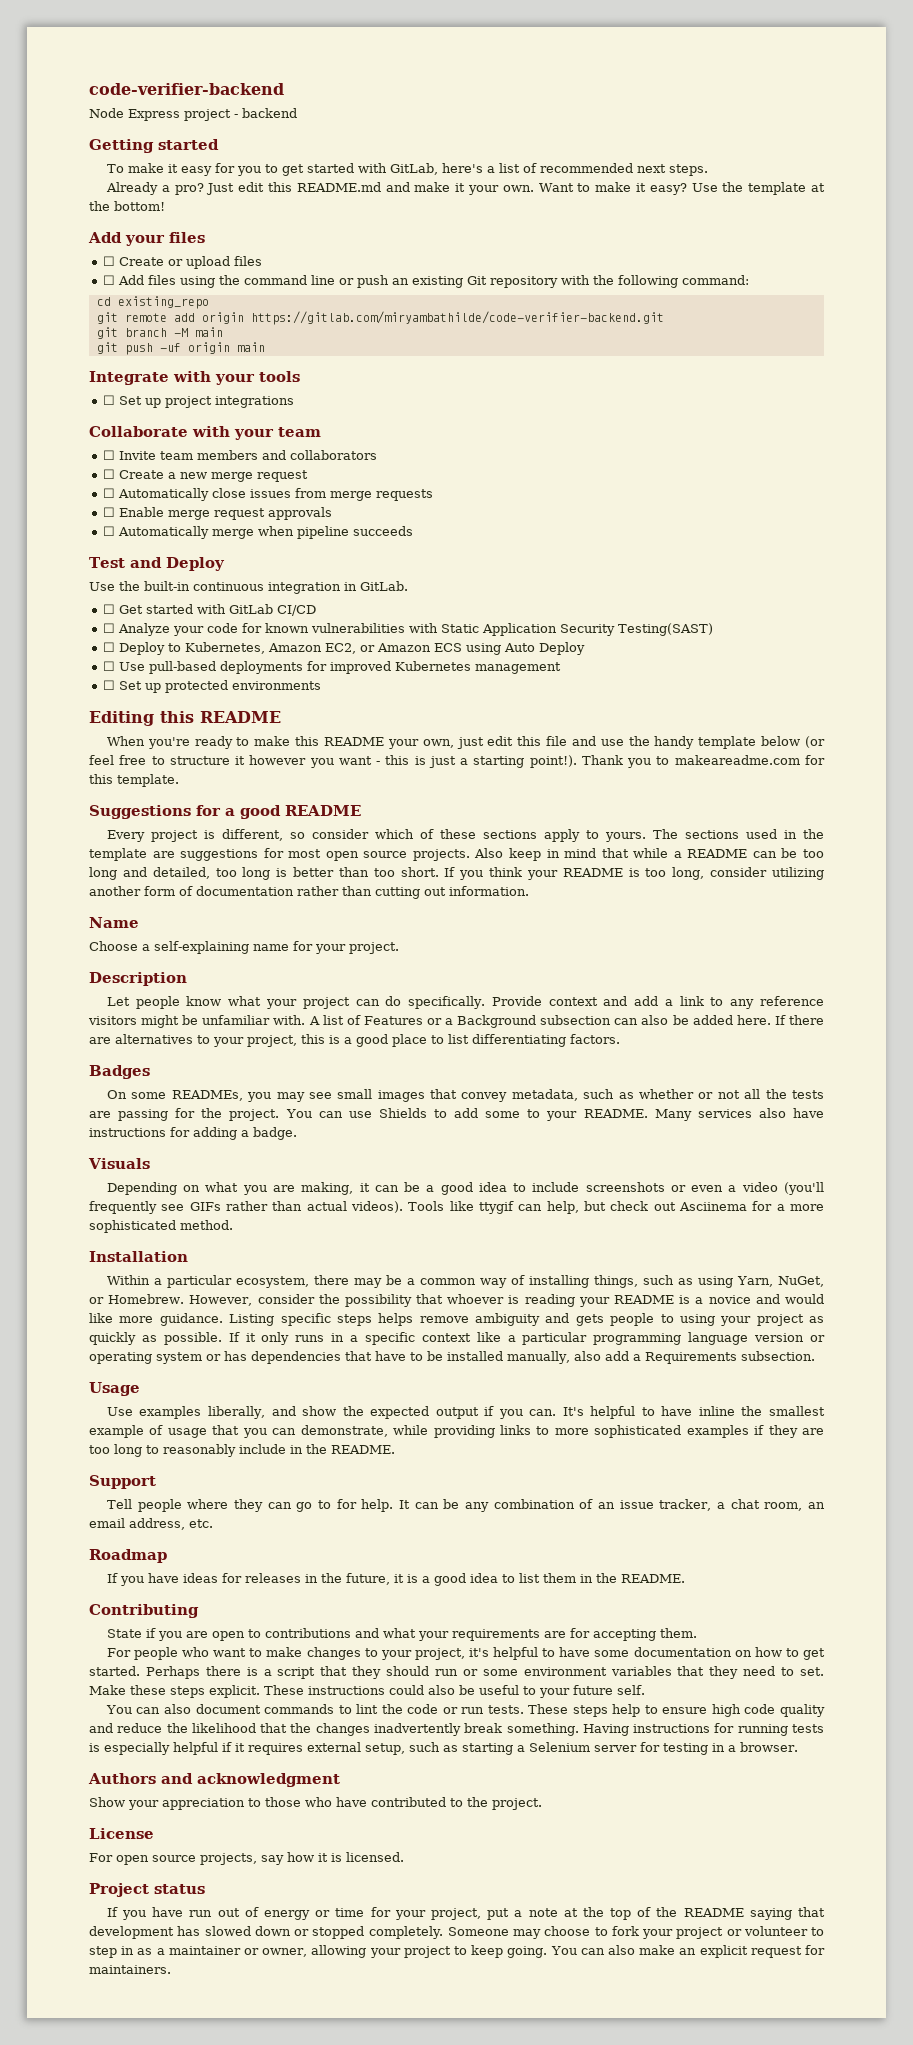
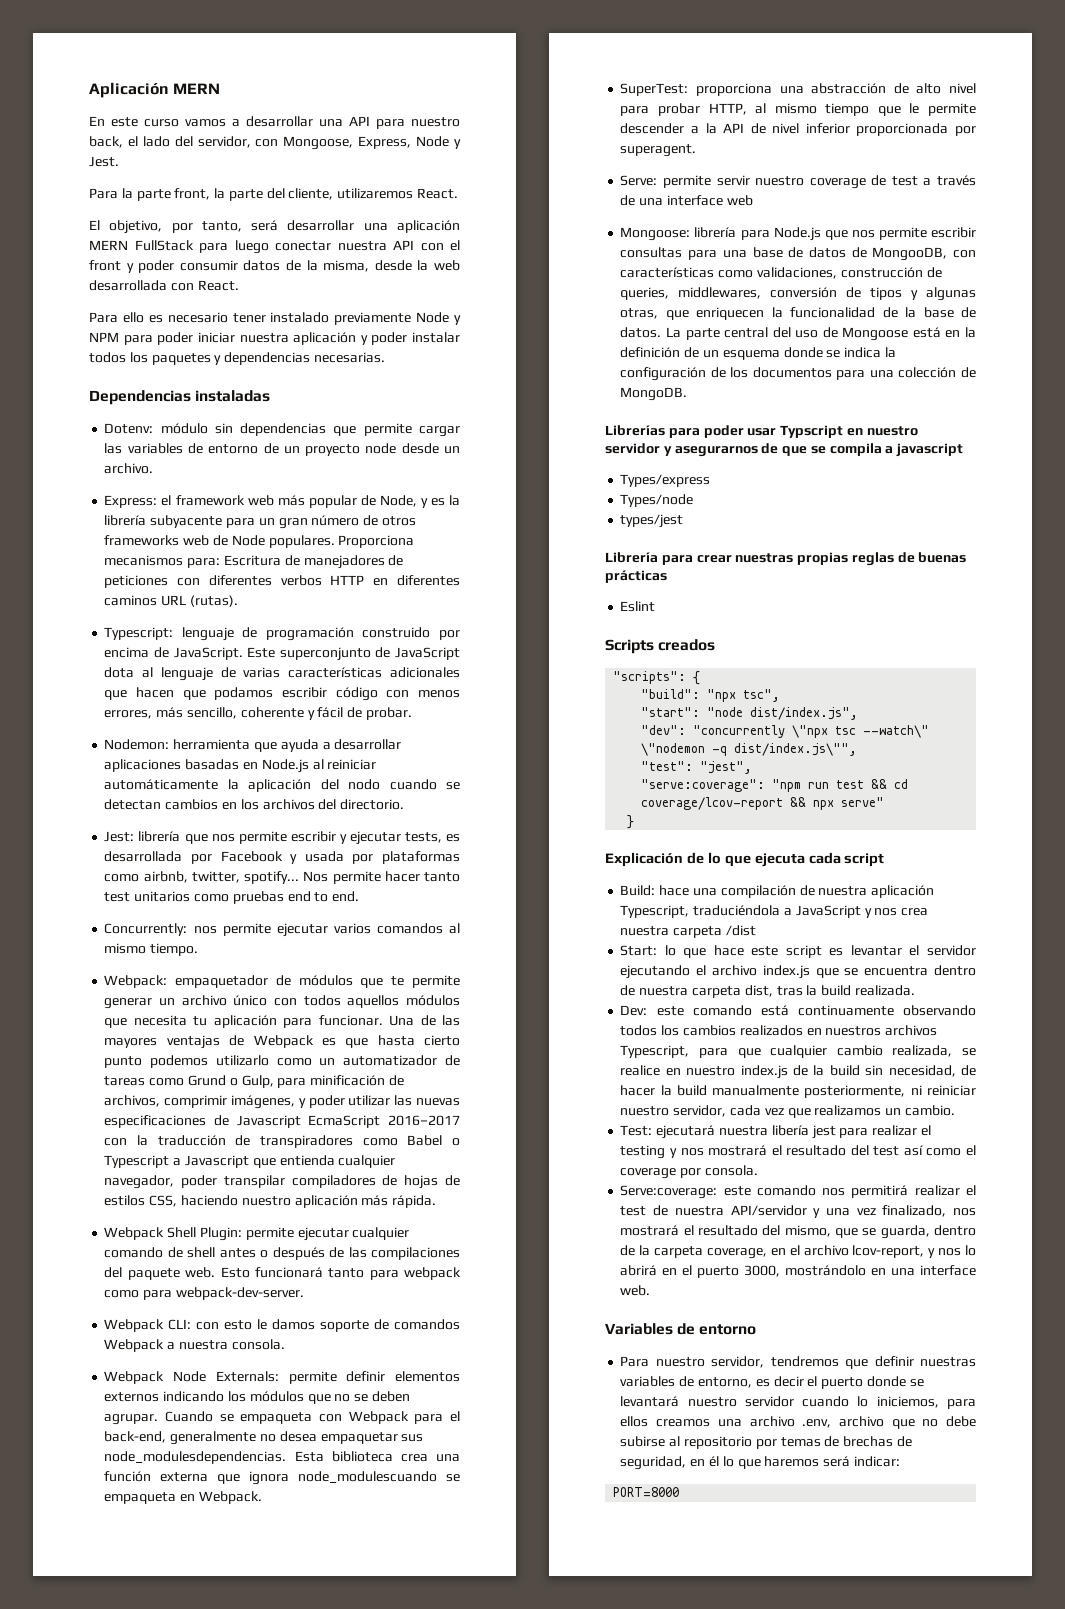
- code-verifier-backend
- Node Express project - backend
- Getting started
- To make it easy for you to get started with GitLab, here's a list of recommended next steps.
- Already a pro? Just edit this README.md and make it your own. Want to make it easy? Use the template at the bottom!
- Add your files
- ☐ Create or upload files
- ☐ Add files using the command line or push an existing Git repository with the following command:
- cd existing_repo
- git remote add origin https://gitlab.com/miryambathilde/code-verifier-backend.git
- git branch -M main
- git push -uf origin main
- Integrate with your tools
- ☐ Set up project integrations
- Collaborate with your team
- ☐ Invite team members and collaborators
- ☐ Create a new merge request
- ☐ Automatically close issues from merge requests
- ☐ Enable merge request approvals
- ☐ Automatically merge when pipeline succeeds
- Test and Deploy
- Use the built-in continuous integration in GitLab.
- ☐ Get started with GitLab CI/CD
- ☐ Analyze your code for known vulnerabilities with Static Application Security Testing(SAST)
- ☐ Deploy to Kubernetes, Amazon EC2, or Amazon ECS using Auto Deploy
- ☐ Use pull-based deployments for improved Kubernetes management
- ☐ Set up protected environments
- Editing this README
- When you're ready to make this README your own, just edit this file and use the handy template below (or feel free to structure it however you want - this is just a starting point!). Thank you to makeareadme.com for this template.
- Suggestions for a good README
- Every project is different, so consider which of these sections apply to yours. The sections used in the template are suggestions for most open source projects. Also keep in mind that while a README can be too long and detailed, too long is better than too short. If you think your README is too long, consider utilizing another form of documentation rather than cutting out information.
- Name
- Choose a self-explaining name for your project.
- Description
- Let people know what your project can do specifically. Provide context and add a link to any reference visitors might be unfamiliar with. A list of Features or a Background subsection can also be added here. If there are alternatives to your project, this is a good place to list differentiating factors.
- Badges
- On some READMEs, you may see small images that convey metadata, such as whether or not all the tests are passing for the project. You can use Shields to add some to your README. Many services also have instructions for adding a badge.
- Visuals
- Depending on what you are making, it can be a good idea to include screenshots or even a video (you'll frequently see GIFs rather than actual videos). Tools like ttygif can help, but check out Asciinema for a more sophisticated method.
- Installation
- Within a particular ecosystem, there may be a common way of installing things, such as using Yarn, NuGet, or Homebrew. However, consider the possibility that whoever is reading your README is a novice and would like more guidance. Listing specific steps helps remove ambiguity and gets people to using your project as quickly as possible. If it only runs in a specific context like a particular programming language version or operating system or has dependencies that have to be installed manually, also add a Requirements subsection.
- Usage
- Use examples liberally, and show the expected output if you can. It's helpful to have inline the smallest example of usage that you can demonstrate, while providing links to more sophisticated examples if they are too long to reasonably include in the README.
- Support
- Tell people where they can go to for help. It can be any combination of an issue tracker, a chat room, an email address, etc.
- Roadmap
- If you have ideas for releases in the future, it is a good idea to list them in the README.
- Contributing
- State if you are open to contributions and what your requirements are for accepting them.
- For people who want to make changes to your project, it's helpful to have some documentation on how to get started. Perhaps there is a script that they should run or some environment variables that they need to set. Make these steps explicit. These instructions could also be useful to your future self.
- You can also document commands to lint the code or run tests. These steps help to ensure high code quality and reduce the likelihood that the changes inadvertently break something. Having instructions for running tests is especially helpful if it requires external setup, such as starting a Selenium server for testing in a browser.
- Authors and acknowledgment
- Show your appreciation to those who have contributed to the project.
- License
- For open source projects, say how it is licensed.
- Project status
- If you have run out of energy or time for your project, put a note at the top of the README saying that development has slowed down or stopped completely. Someone may choose to fork your project or volunteer to step in as a maintainer or owner, allowing your project to keep going. You can also make an explicit request for maintainers.
+ Aplicación MERN
+ En este curso vamos a desarrollar una API para nuestro back, el lado del servidor, con Mongoose, Express, Node y Jest.
+ Para la parte front, la parte del cliente, utilizaremos React.
+ El objetivo, por tanto, será desarrollar una aplicación MERN FullStack para luego conectar nuestra API con el front y poder consumir datos de la misma, desde la web desarrollada con React.
+ Para ello es necesario tener instalado previamente Node y NPM para poder iniciar nuestra aplicación y poder instalar todos los paquetes y dependencias necesarias.
+ Dependencias instaladas
+ Dotenv: módulo sin dependencias que permite cargar las variables de entorno de un proyecto node desde un archivo.
+ Express: el framework web más popular de Node, y es la librería subyacente para un gran número de otros frameworks web de Node populares. Proporciona mecanismos para: Escritura de manejadores de peticiones con diferentes verbos HTTP en diferentes caminos URL (rutas).
+ Typescript: lenguaje de programación construido por encima de JavaScript. Este superconjunto de JavaScript dota al lenguaje de varias características adicionales que hacen que podamos escribir código con menos errores, más sencillo, coherente y fácil de probar.
+ Nodemon: herramienta que ayuda a desarrollar aplicaciones basadas en Node.js al reiniciar automáticamente la aplicación del nodo cuando se detectan cambios en los archivos del directorio.
+ Jest: librería que nos permite escribir y ejecutar tests, es desarrollada por Facebook y usada por plataformas como airbnb, twitter, spotify... Nos permite hacer tanto test unitarios como pruebas end to end.
+ Concurrently: nos permite ejecutar varios comandos al mismo tiempo.
+ Webpack: empaquetador de módulos que te permite generar un archivo único con todos aquellos módulos que necesita tu aplicación para funcionar. Una de las mayores ventajas de Webpack es que hasta cierto punto podemos utilizarlo como un automatizador de tareas como Grund o Gulp, para minificación de archivos, comprimir imágenes, y poder utilizar las nuevas especificaciones de Javascript EcmaScript 2016–2017 con la traducción de transpiradores como Babel o Typescript a Javascript que entienda cualquier navegador, poder transpilar compiladores de hojas de estilos CSS, haciendo nuestro aplicación más rápida.
+ Webpack Shell Plugin: permite ejecutar cualquier comando de shell antes o después de las compilaciones del paquete web. Esto funcionará tanto para webpack como para webpack-dev-server.
+ Webpack CLI: con esto le damos soporte de comandos Webpack a nuestra consola.
+ Webpack Node Externals: permite definir elementos externos indicando los módulos que no se deben agrupar. Cuando se empaqueta con Webpack para el back-end, generalmente no desea empaquetar sus node_modulesdependencias. Esta biblioteca crea una función externa que ignora node_modulescuando se empaqueta en Webpack.
+ SuperTest: proporciona una abstracción de alto nivel para probar HTTP, al mismo tiempo que le permite descender a la API de nivel inferior proporcionada por superagent.
+ Serve: permite servir nuestro coverage de test a través de una interface web
+ Mongoose: librería para Node.js que nos permite escribir consultas para una base de datos de MongooDB, con características como validaciones, construcción de queries, middlewares, conversión de tipos y algunas otras, que enriquecen la funcionalidad de la base de datos. La parte central del uso de Mongoose está en la definición de un esquema donde se indica la configuración de los documentos para una colección de MongoDB.
+ Librerías para poder usar Typscript en nuestro servidor y asegurarnos de que se compila a javascript
+ Types/express
+ Types/node
+ types/jest
+ Librería para crear nuestras propias reglas de buenas prácticas
+ Eslint
+ Scripts creados
+ "scripts": {
+ "build": "npx tsc",
+ "start": "node dist/index.js",
+ "dev": "concurrently \"npx tsc --watch\" \"nodemon -q dist/index.js\"",
+ "test": "jest",
+ "serve:coverage": "npm run test && cd coverage/lcov-report && npx serve"
+ }
+ Explicación de lo que ejecuta cada script
+ Build: hace una compilación de nuestra aplicación Typescript, traduciéndola a JavaScript y nos crea nuestra carpeta /dist
+ Start: lo que hace este script es levantar el servidor ejecutando el archivo index.js que se encuentra dentro de nuestra carpeta dist, tras la build realizada.
+ Dev: este comando está continuamente observando todos los cambios realizados en nuestros archivos Typescript, para que cualquier cambio realizada, se realice en nuestro index.js de la build sin necesidad, de hacer la build manualmente posteriormente, ni reiniciar nuestro servidor, cada vez que realizamos un cambio.
+ Test: ejecutará nuestra libería jest para realizar el testing y nos mostrará el resultado del test así como el coverage por consola.
+ Serve:coverage: este comando nos permitirá realizar el test de nuestra API/servidor y una vez finalizado, nos mostrará el resultado del mismo, que se guarda, dentro de la carpeta coverage, en el archivo lcov-report, y nos lo abrirá en el puerto 3000, mostrándolo en una interface web.
+ Variables de entorno
+ Para nuestro servidor, tendremos que definir nuestras variables de entorno, es decir el puerto donde se levantará nuestro servidor cuando lo iniciemos, para ellos creamos una archivo .env, archivo que no debe subirse al repositorio por temas de brechas de seguridad, en él lo que haremos será indicar:
+ PORT=8000

